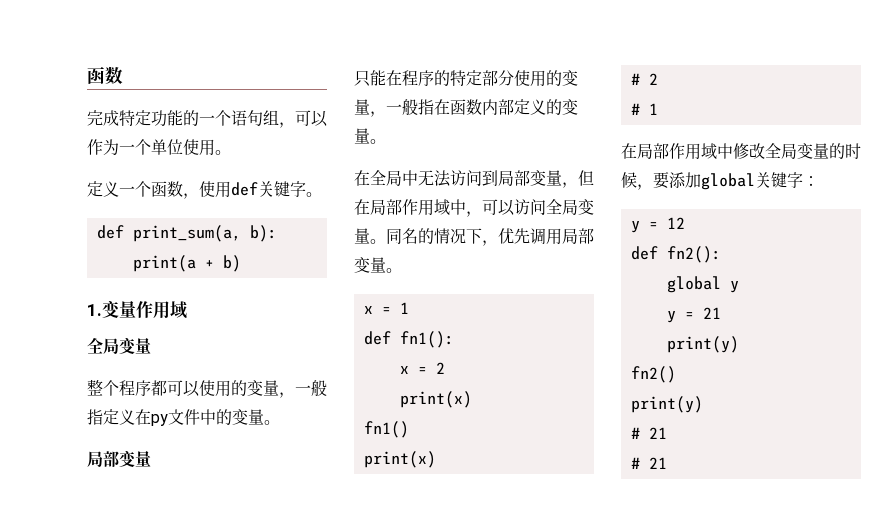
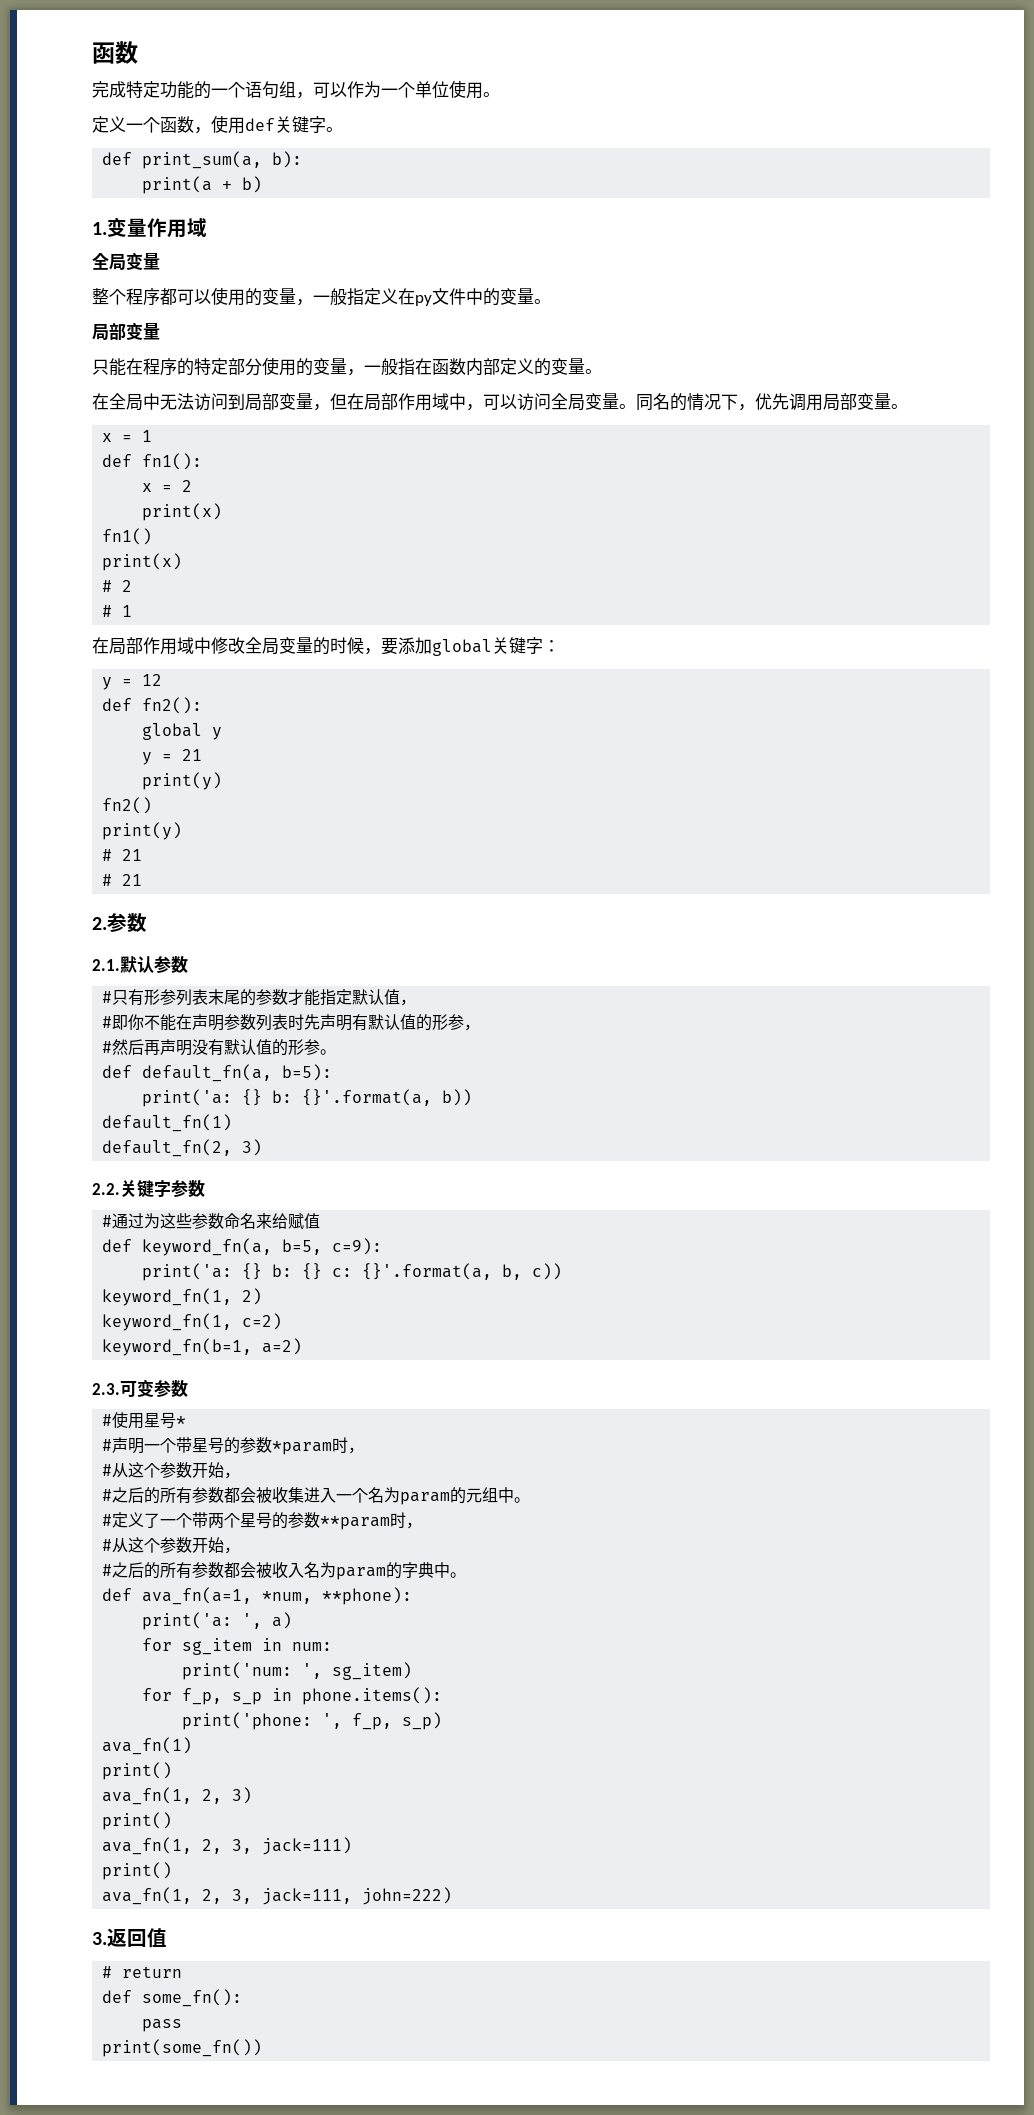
+ 2.参数
+ 2.1.默认参数
+ #只有形参列表末尾的参数才能指定默认值，
+ #即你不能在声明参数列表时先声明有默认值的形参，
+ #然后再声明没有默认值的形参。
+ def default_fn(a, b=5):
+ print('a: {} b: {}'.format(a, b))
+ default_fn(1)
+ default_fn(2, 3)
+ 2.2.关键字参数
+ #通过为这些参数命名来给赋值
+ def keyword_fn(a, b=5, c=9):
+ print('a: {} b: {} c: {}'.format(a, b, c))
+ keyword_fn(1, 2)
+ keyword_fn(1, c=2)
+ keyword_fn(b=1, a=2)
+ 2.3.可变参数
+ #使用星号*
+ #声明一个带星号的参数*param时，
+ #从这个参数开始，
+ #之后的所有参数都会被收集进入一个名为param的元组中。
+ #定义了一个带两个星号的参数**param时，
+ #从这个参数开始，
+ #之后的所有参数都会被收入名为param的字典中。
+ def ava_fn(a=1, *num, **phone):
+ print('a: ', a)
+ for sg_item in num:
+ print('num: ', sg_item)
+ for f_p, s_p in phone.items():
+ print('phone: ', f_p, s_p)
+ ava_fn(1)
+ print()
+ ava_fn(1, 2, 3)
+ print()
+ ava_fn(1, 2, 3, jack=111)
+ print()
+ ava_fn(1, 2, 3, jack=111, john=222)
+ 3.返回值
+ # return
+ def some_fn():
+ pass
+ print(some_fn())

